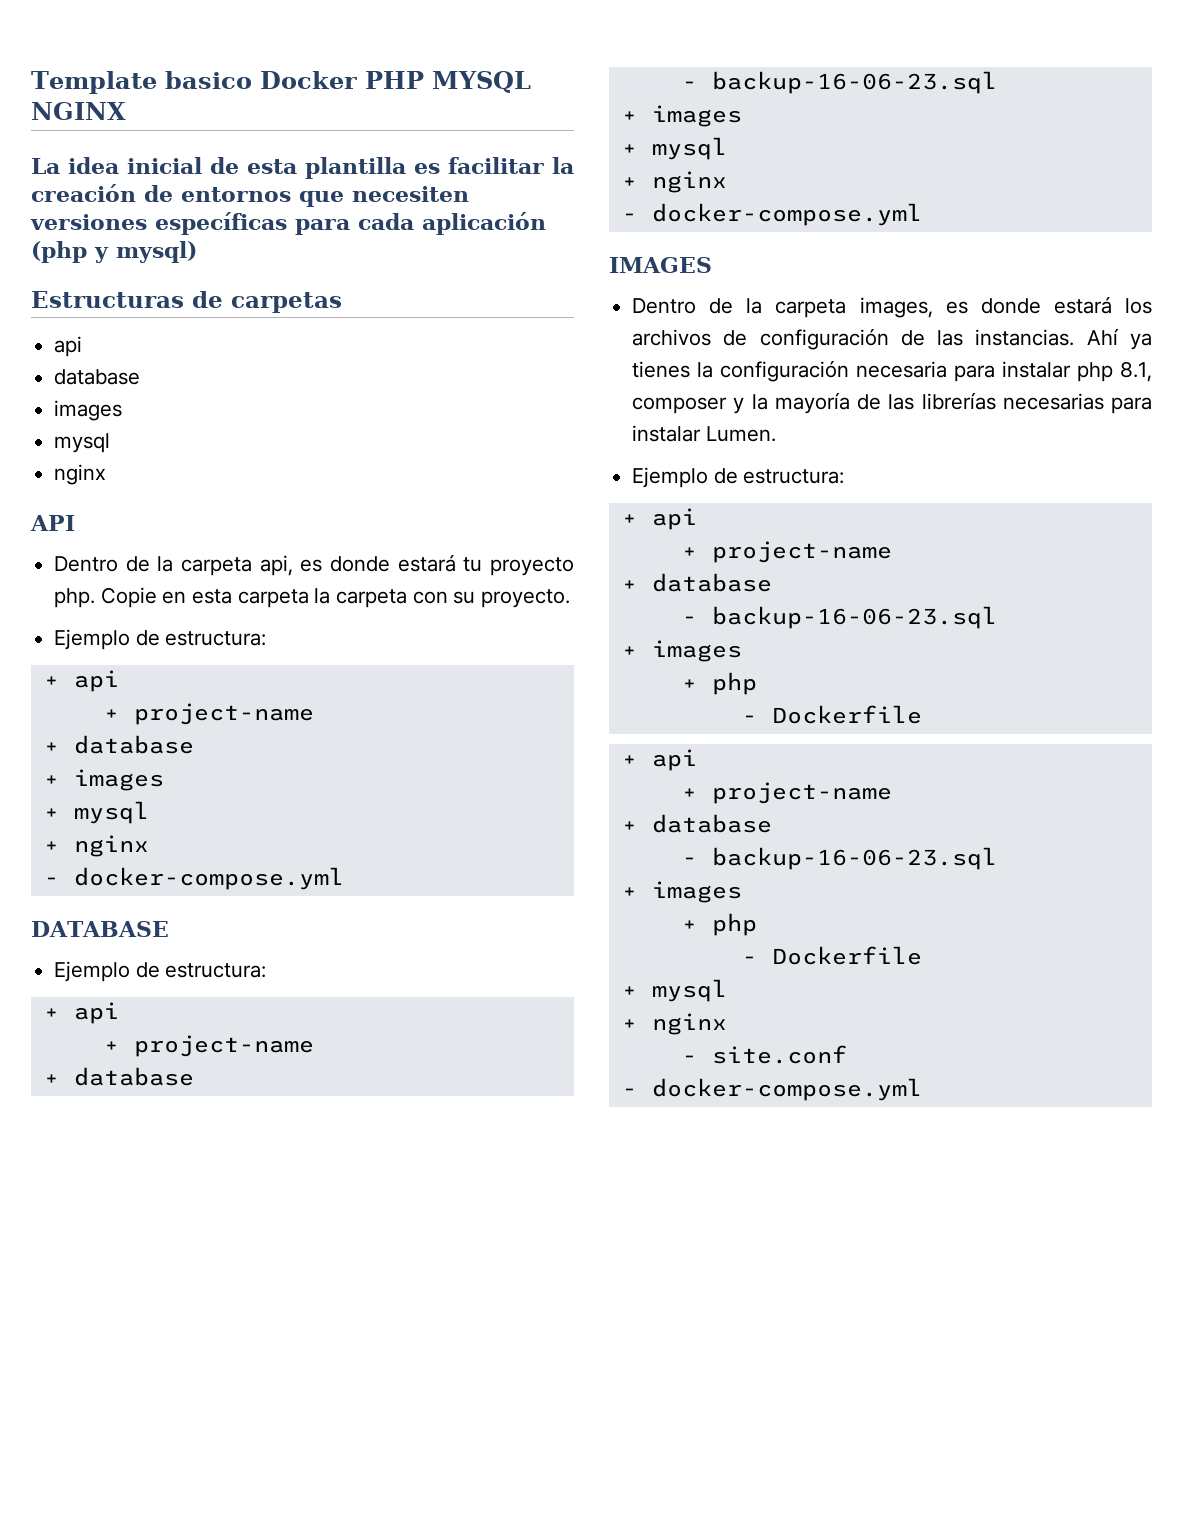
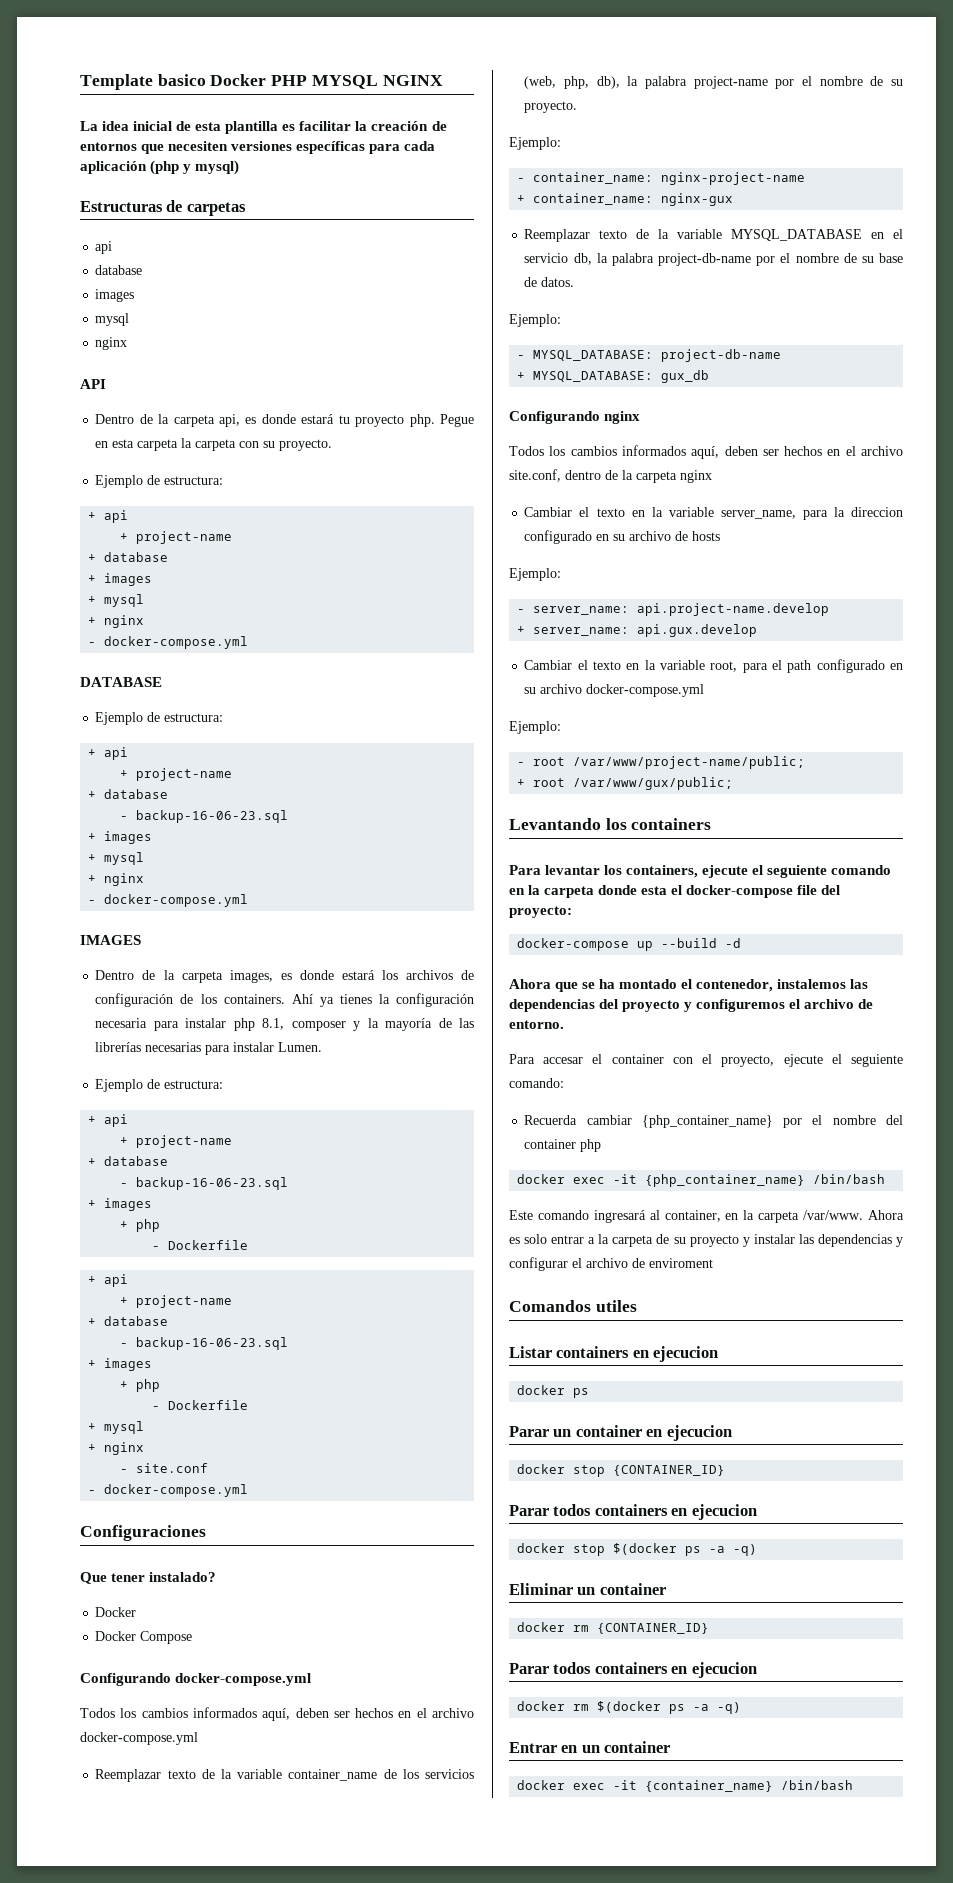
- Copie en esta carpeta la carpeta con su proyecto.
+ Pegue en esta carpeta la carpeta con su proyecto.
- Dentro de la carpeta images, es donde estará los archivos de configuración de las instancias.
+ Dentro de la carpeta images, es donde estará los archivos de configuración de los containers.
+ Configuraciones
+ Que tener instalado?
+ Docker
+ Docker Compose
+ Configurando docker-compose.yml
+ Todos los cambios informados aquí, deben ser hechos en el archivo docker-compose.yml
+ Reemplazar texto de la variable container_name de los servicios (web, php, db), la palabra project-name por el nombre de su proyecto.
+ Ejemplo:
+ - container_name: nginx-project-name
+ + container_name: nginx-gux
+ Reemplazar texto de la variable MYSQL_DATABASE en el servicio db, la palabra project-db-name por el nombre de su base de datos.
+ Ejemplo:
+ - MYSQL_DATABASE: project-db-name
+ + MYSQL_DATABASE: gux_db
+ Configurando nginx
+ Todos los cambios informados aquí, deben ser hechos en el archivo site.conf, dentro de la carpeta nginx
+ Cambiar el texto en la variable server_name, para la direccion configurado en su archivo de hosts
+ Ejemplo:
+ - server_name: api.project-name.develop
+ + server_name: api.gux.develop
+ Cambiar el texto en la variable root, para el path configurado en su archivo docker-compose.yml
+ Ejemplo:
+ - root /var/www/project-name/public;
+ + root /var/www/gux/public;
+ Levantando los containers
+ Para levantar los containers, ejecute el seguiente comando en la carpeta donde esta el docker-compose file del proyecto:
+ docker-compose up --build -d
+ Ahora que se ha montado el contenedor, instalemos las dependencias del proyecto y configuremos el archivo de entorno.
+ Para accesar el container con el proyecto, ejecute el seguiente comando:
+ Recuerda cambiar {php_container_name} por el nombre del container php
+ docker exec -it {php_container_name} /bin/bash
+ Este comando ingresará al container, en la carpeta /var/www. Ahora es solo entrar a la carpeta de su proyecto y instalar las dependencias y configurar el archivo de enviroment
+ Comandos utiles
+ Listar containers en ejecucion
+ docker ps
+ Parar un container en ejecucion
+ docker stop {CONTAINER_ID}
+ Parar todos containers en ejecucion
+ docker stop $(docker ps -a -q)
+ Eliminar un container
+ docker rm {CONTAINER_ID}
+ Parar todos containers en ejecucion
+ docker rm $(docker ps -a -q)
+ Entrar en un container
+ docker exec -it {container_name} /bin/bash

